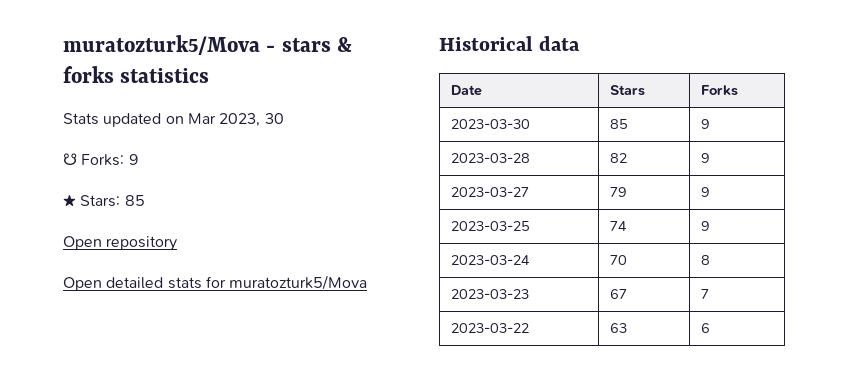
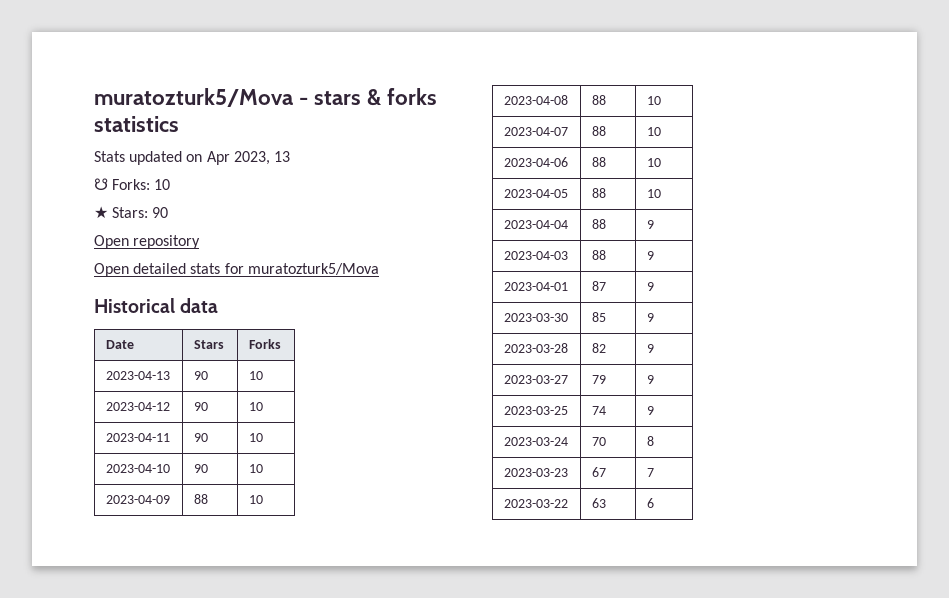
- Stats updated on Mar 2023, 30
+ Stats updated on Apr 2023, 13
- ☋ Forks: 9
+ ☋ Forks: 10
- ★ Stars: 85
+ ★ Stars: 90
+ 2023-04-13 | 90 | 10
+ 2023-04-12 | 90 | 10
+ 2023-04-11 | 90 | 10
+ 2023-04-10 | 90 | 10
+ 2023-04-09 | 88 | 10
+ 2023-04-08 | 88 | 10
+ 2023-04-07 | 88 | 10
+ 2023-04-06 | 88 | 10
+ 2023-04-05 | 88 | 10
+ 2023-04-04 | 88 | 9
+ 2023-04-03 | 88 | 9
+ 2023-04-01 | 87 | 9

